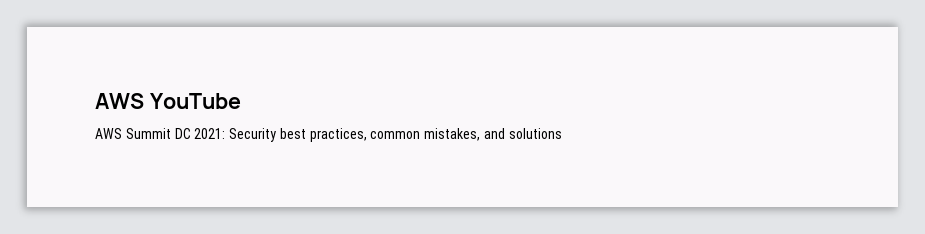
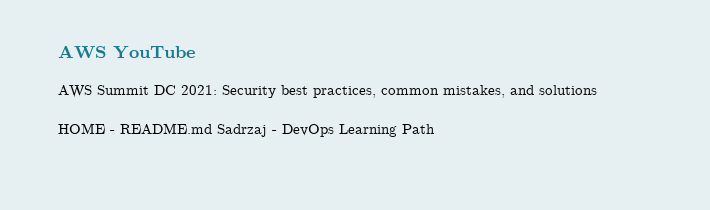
+ HOME - README.md Sadrzaj - DevOps Learning Path

